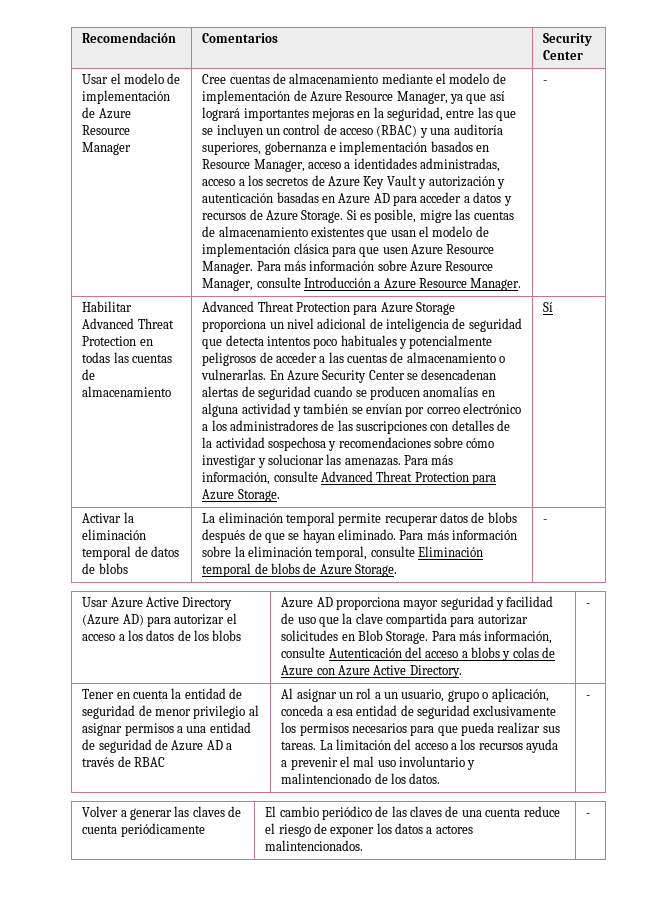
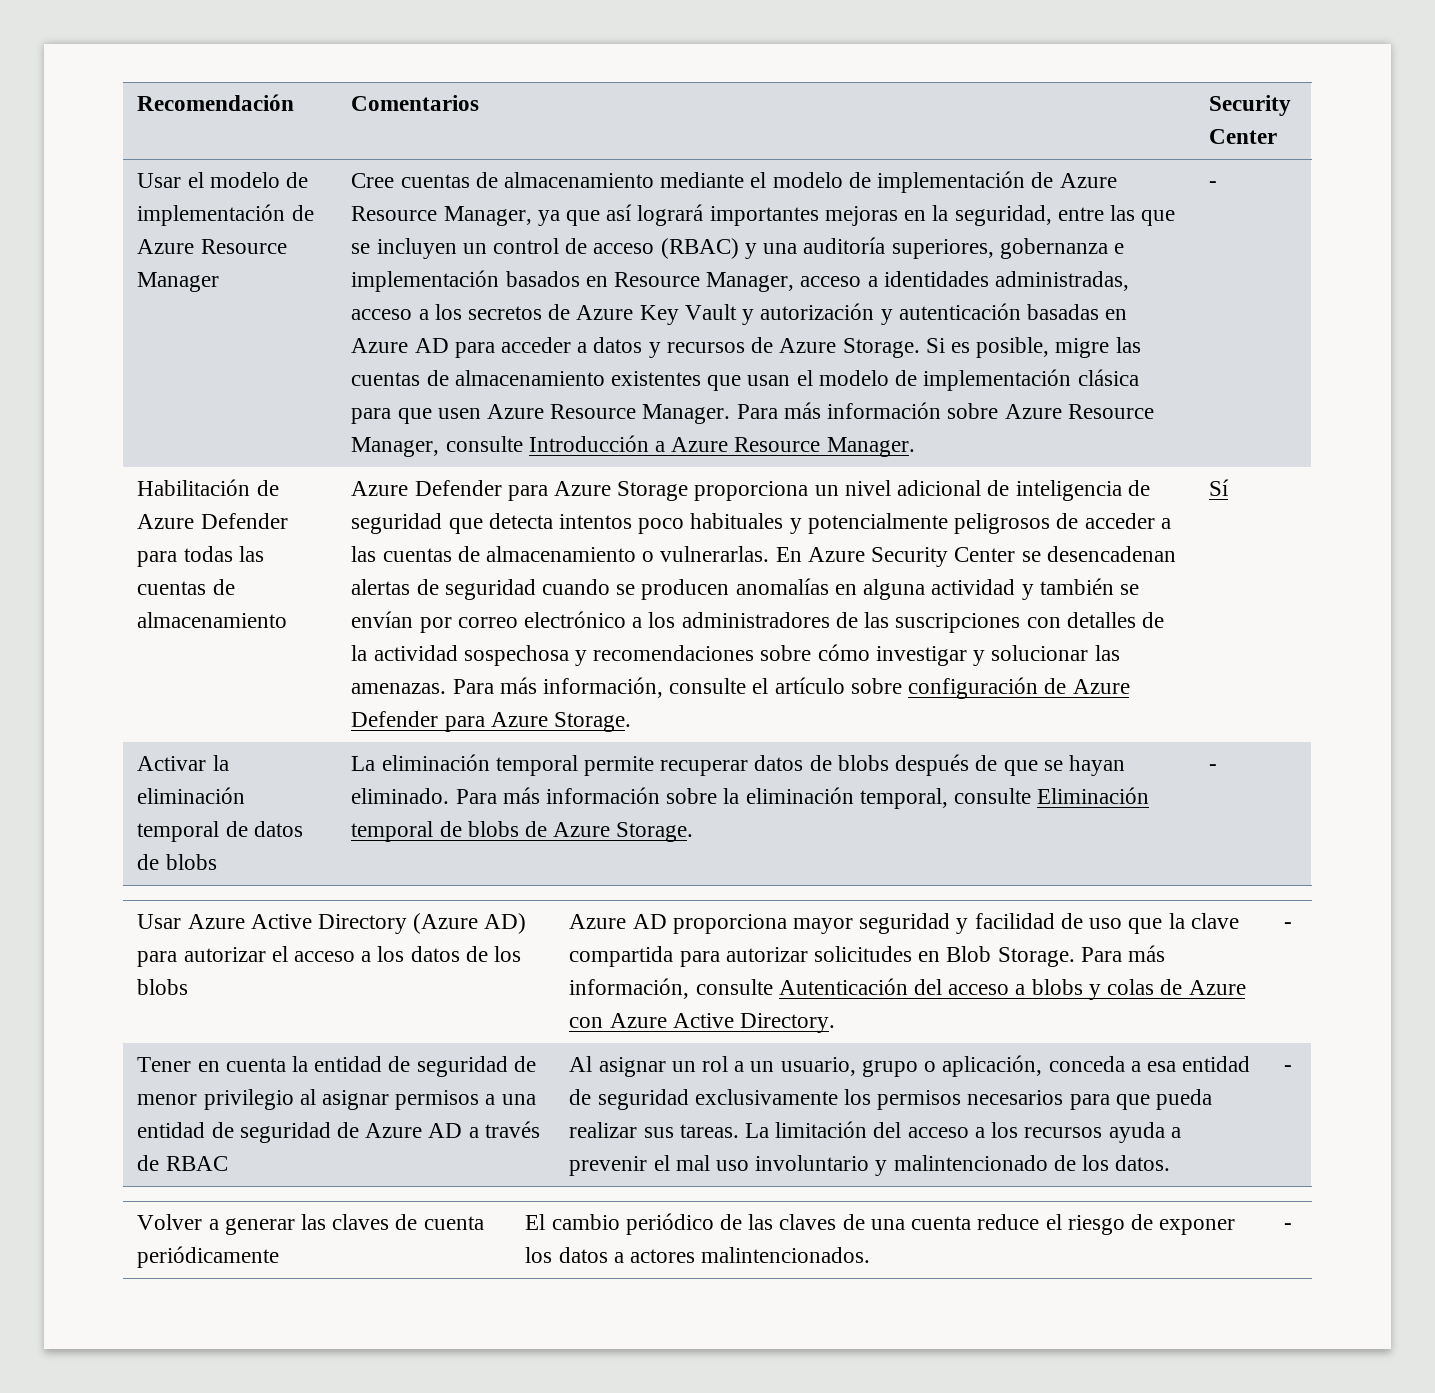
- Habilitar Advanced Threat Protection en todas las cuentas de almacenamiento
+ Habilitación de Azure Defender para todas las cuentas de almacenamiento
- Advanced Threat Protection para Azure Storage proporciona un nivel adicional de inteligencia de seguridad que detecta intentos poco habituales y potencialmente peligrosos de acceder a las cuentas de almacenamiento o vulnerarlas.
+ Azure Defender para Azure Storage proporciona un nivel adicional de inteligencia de seguridad que detecta intentos poco habituales y potencialmente peligrosos de acceder a las cuentas de almacenamiento o vulnerarlas.
- Para más información, consulte Advanced Threat Protection para Azure Storage.
+ Para más información, consulte el artículo sobre configuración de Azure Defender para Azure Storage.

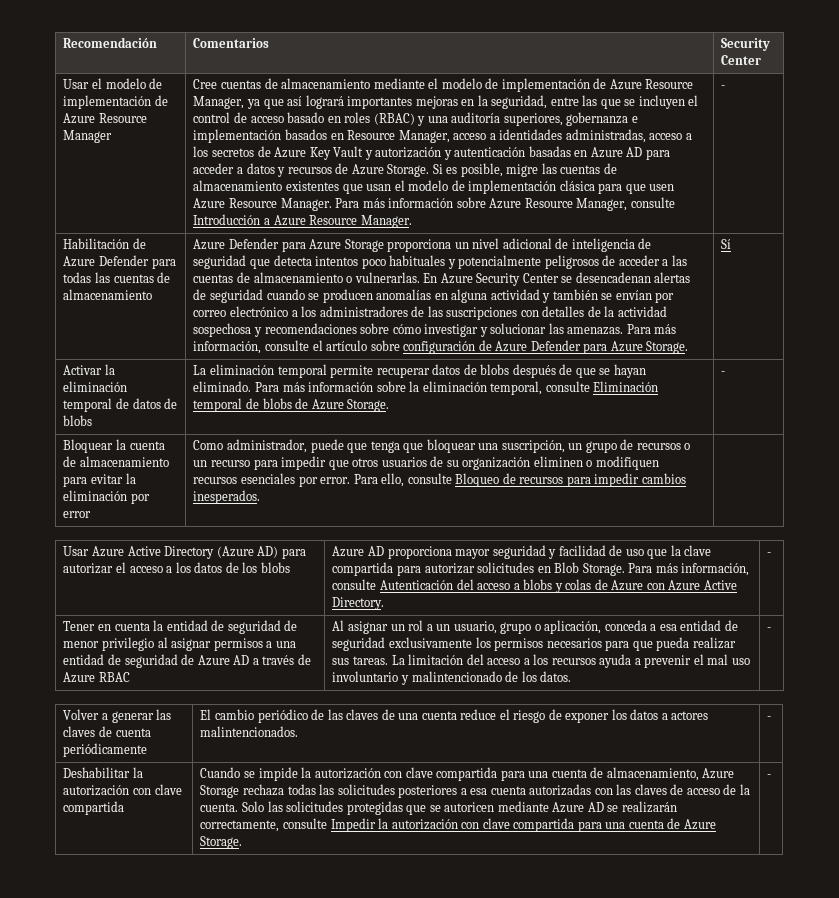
- Cree cuentas de almacenamiento mediante el modelo de implementación de Azure Resource Manager, ya que así logrará importantes mejoras en la seguridad, entre las que se incluyen un control de acceso (RBAC) y una auditoría superiores, gobernanza e implementación basados en Resource Manager, acceso a identidades administradas, acceso a los secretos de Azure Key Vault y autorización y autenticación basadas en Azure AD para acceder a datos y recursos de Azure Storage.
+ Cree cuentas de almacenamiento mediante el modelo de implementación de Azure Resource Manager, ya que así logrará importantes mejoras en la seguridad, entre las que se incluyen el control de acceso basado en roles (RBAC) y una auditoría superiores, gobernanza e implementación basados en Resource Manager, acceso a identidades administradas, acceso a los secretos de Azure Key Vault y autorización y autenticación basadas en Azure AD para acceder a datos y recursos de Azure Storage.
+ Bloquear la cuenta de almacenamiento para evitar la eliminación por error | Como administrador, puede que tenga que bloquear una suscripción, un grupo de recursos o un recurso para impedir que otros usuarios de su organización eliminen o modifiquen recursos esenciales por error. Para ello, consulte Bloqueo de recursos para impedir cambios inesperados.
- Tener en cuenta la entidad de seguridad de menor privilegio al asignar permisos a una entidad de seguridad de Azure AD a través de RBAC
+ Tener en cuenta la entidad de seguridad de menor privilegio al asignar permisos a una entidad de seguridad de Azure AD a través de Azure RBAC
+ Deshabilitar la autorización con clave compartida | Cuando se impide la autorización con clave compartida para una cuenta de almacenamiento, Azure Storage rechaza todas las solicitudes posteriores a esa cuenta autorizadas con las claves de acceso de la cuenta. Solo las solicitudes protegidas que se autoricen mediante Azure AD se realizarán correctamente, consulte Impedir la autorización con clave compartida para una cuenta de Azure Storage. | -

